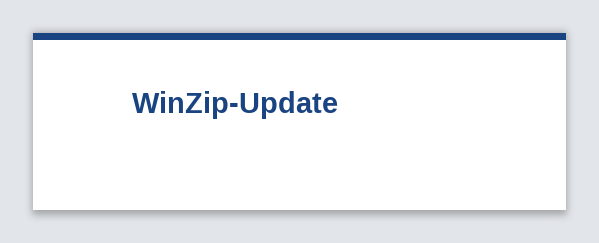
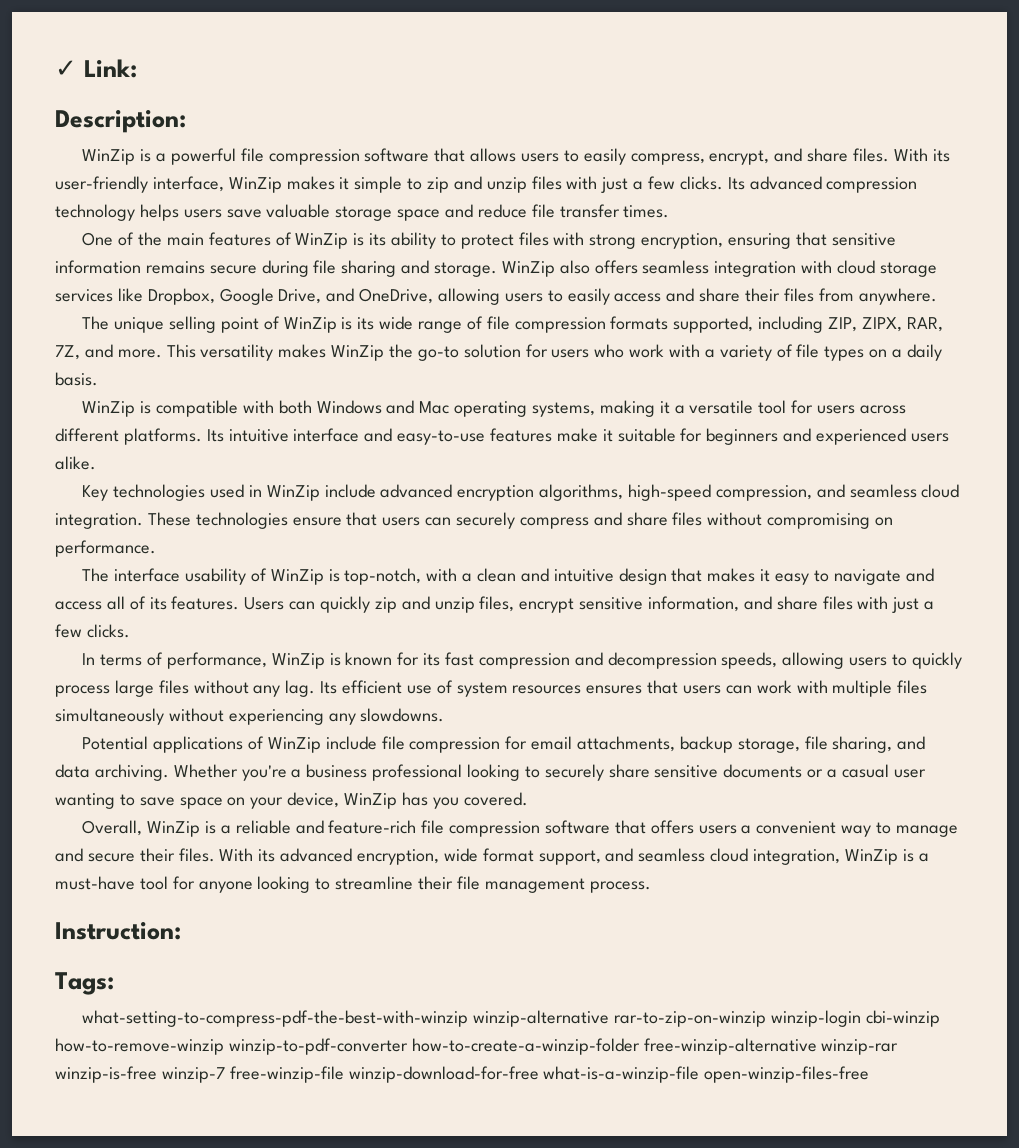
- WinZip-Update
+ ✓ Link:
+ Description:
+ WinZip is a powerful file compression software that allows users to easily compress, encrypt, and share files. With its user-friendly interface, WinZip makes it simple to zip and unzip files with just a few clicks. Its advanced compression technology helps users save valuable storage space and reduce file transfer times.
+ One of the main features of WinZip is its ability to protect files with strong encryption, ensuring that sensitive information remains secure during file sharing and storage. WinZip also offers seamless integration with cloud storage services like Dropbox, Google Drive, and OneDrive, allowing users to easily access and share their files from anywhere.
+ The unique selling point of WinZip is its wide range of file compression formats supported, including ZIP, ZIPX, RAR, 7Z, and more. This versatility makes WinZip the go-to solution for users who work with a variety of file types on a daily basis.
+ WinZip is compatible with both Windows and Mac operating systems, making it a versatile tool for users across different platforms. Its intuitive interface and easy-to-use features make it suitable for beginners and experienced users alike.
+ Key technologies used in WinZip include advanced encryption algorithms, high-speed compression, and seamless cloud integration. These technologies ensure that users can securely compress and share files without compromising on performance.
+ The interface usability of WinZip is top-notch, with a clean and intuitive design that makes it easy to navigate and access all of its features. Users can quickly zip and unzip files, encrypt sensitive information, and share files with just a few clicks.
+ In terms of performance, WinZip is known for its fast compression and decompression speeds, allowing users to quickly process large files without any lag. Its efficient use of system resources ensures that users can work with multiple files simultaneously without experiencing any slowdowns.
+ Potential applications of WinZip include file compression for email attachments, backup storage, file sharing, and data archiving. Whether you're a business professional looking to securely share sensitive documents or a casual user wanting to save space on your device, WinZip has you covered.
+ Overall, WinZip is a reliable and feature-rich file compression software that offers users a convenient way to manage and secure their files. With its advanced encryption, wide format support, and seamless cloud integration, WinZip is a must-have tool for anyone looking to streamline their file management process.
+ Instruction:
+ Tags:
+ what-setting-to-compress-pdf-the-best-with-winzip winzip-alternative rar-to-zip-on-winzip winzip-login cbi-winzip how-to-remove-winzip winzip-to-pdf-converter how-to-create-a-winzip-folder free-winzip-alternative winzip-rar winzip-is-free winzip-7 free-winzip-file winzip-download-for-free what-is-a-winzip-file open-winzip-files-free

